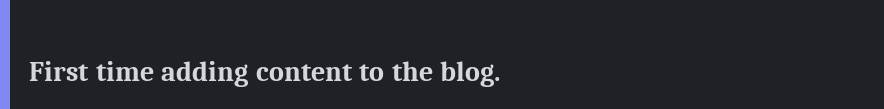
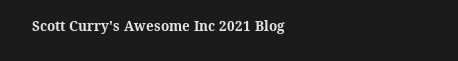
- First time adding content to the blog.
+ Scott Curry's Awesome Inc 2021 Blog

